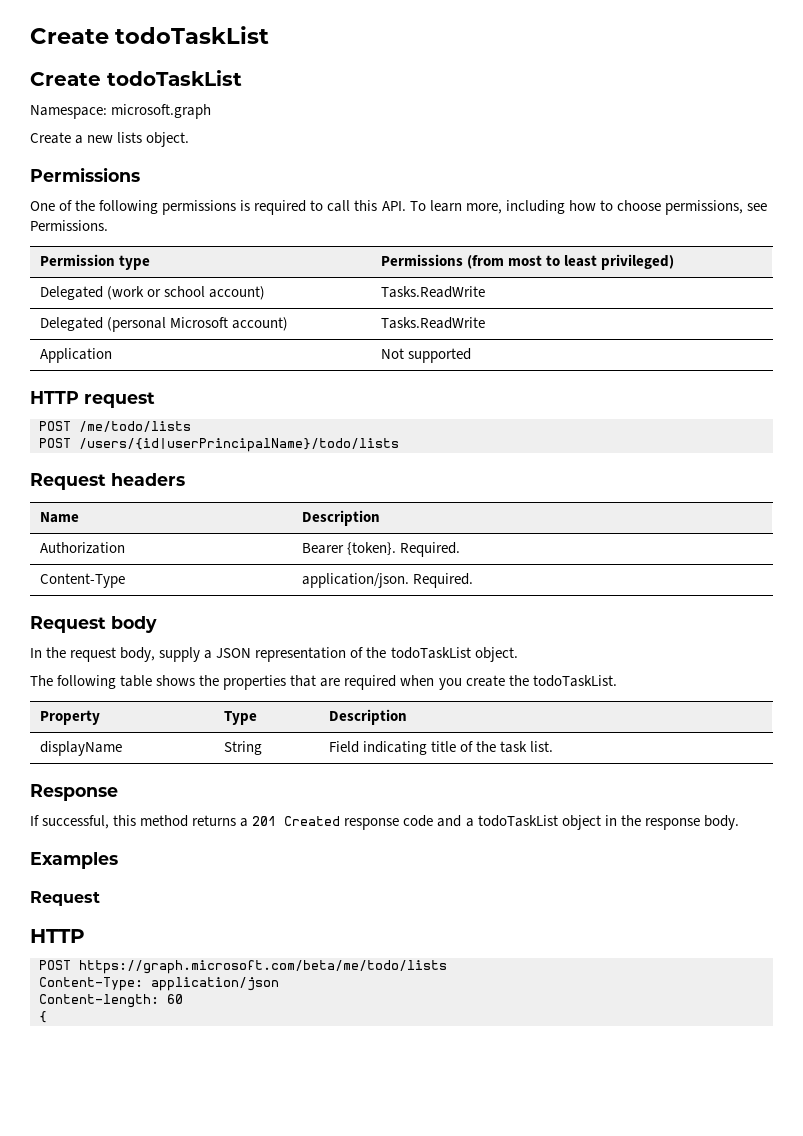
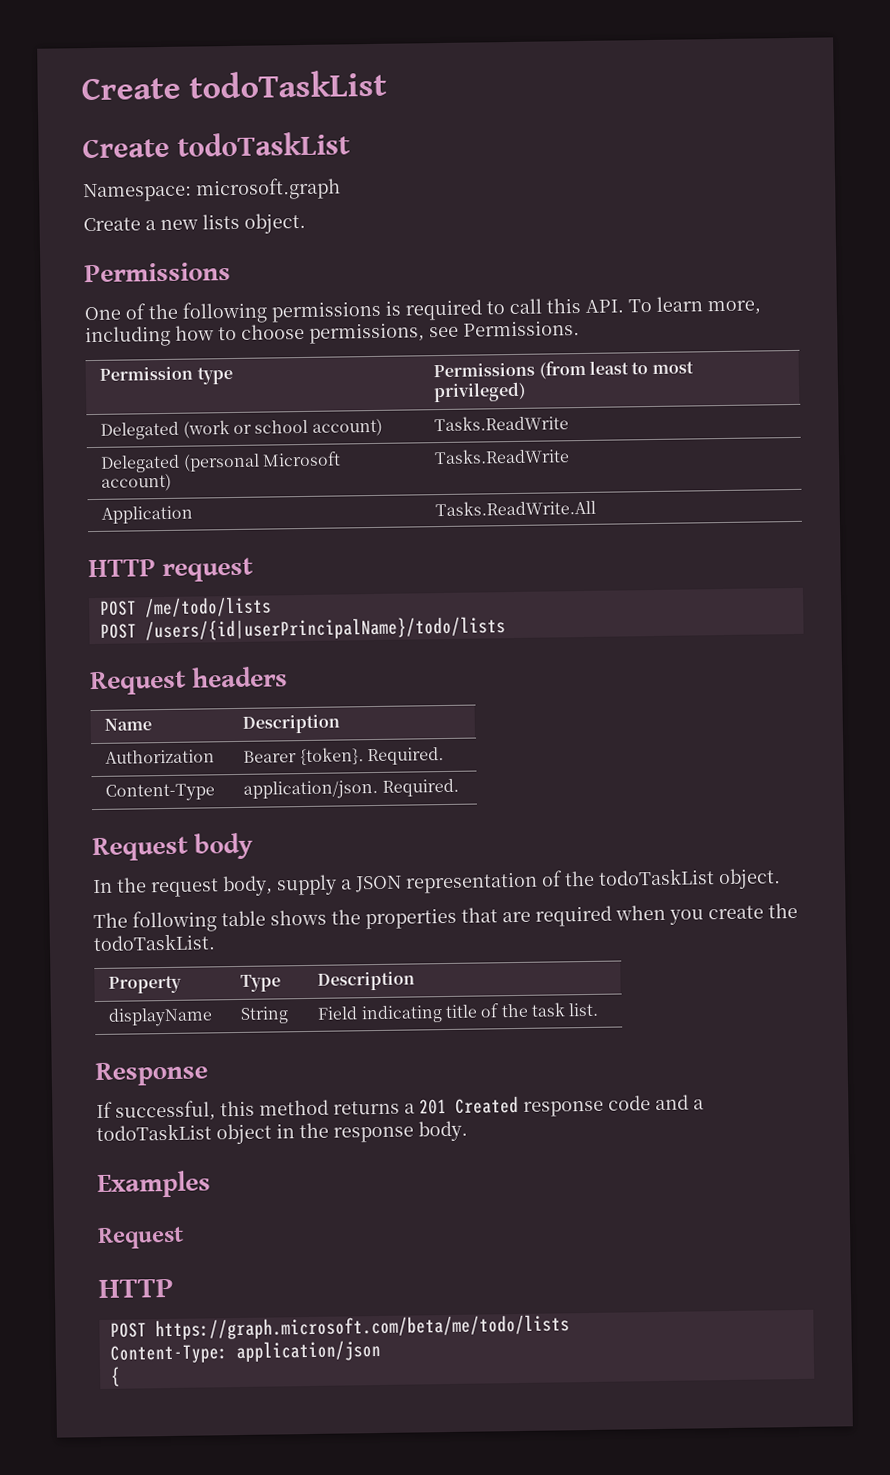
- Permission type | Permissions (from most to least privileged)
+ Permission type | Permissions (from least to most privileged)
- Application | Not supported
+ Application | Tasks.ReadWrite.All
- Content-length: 60

